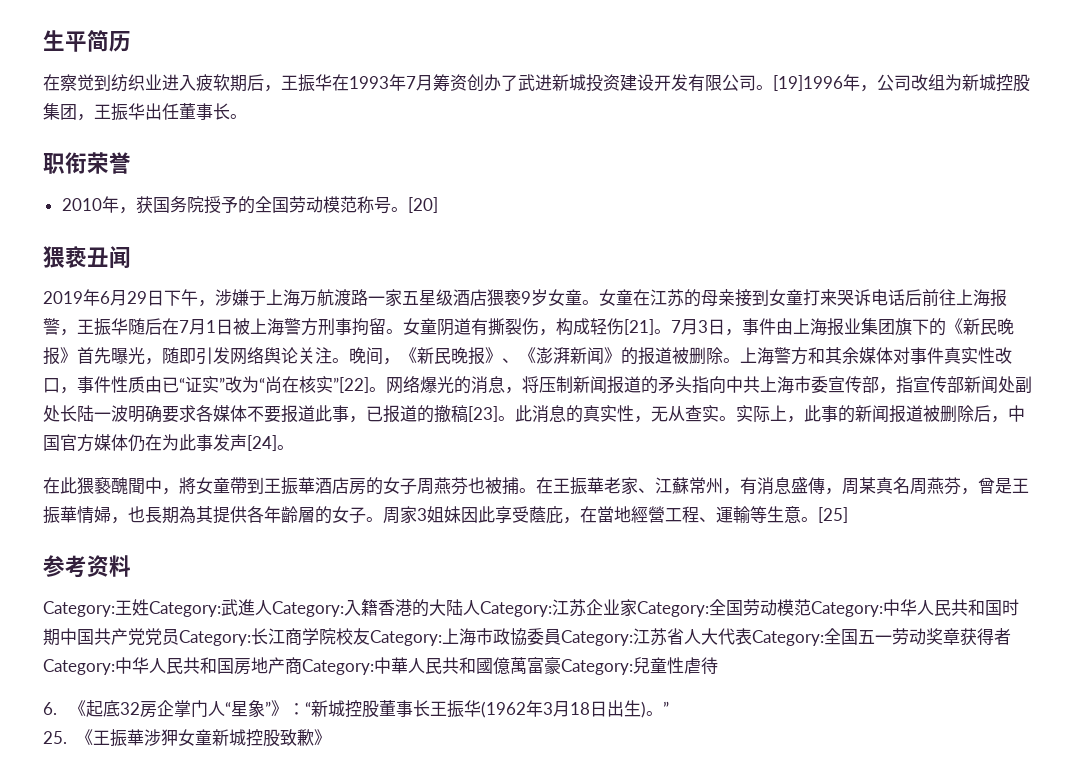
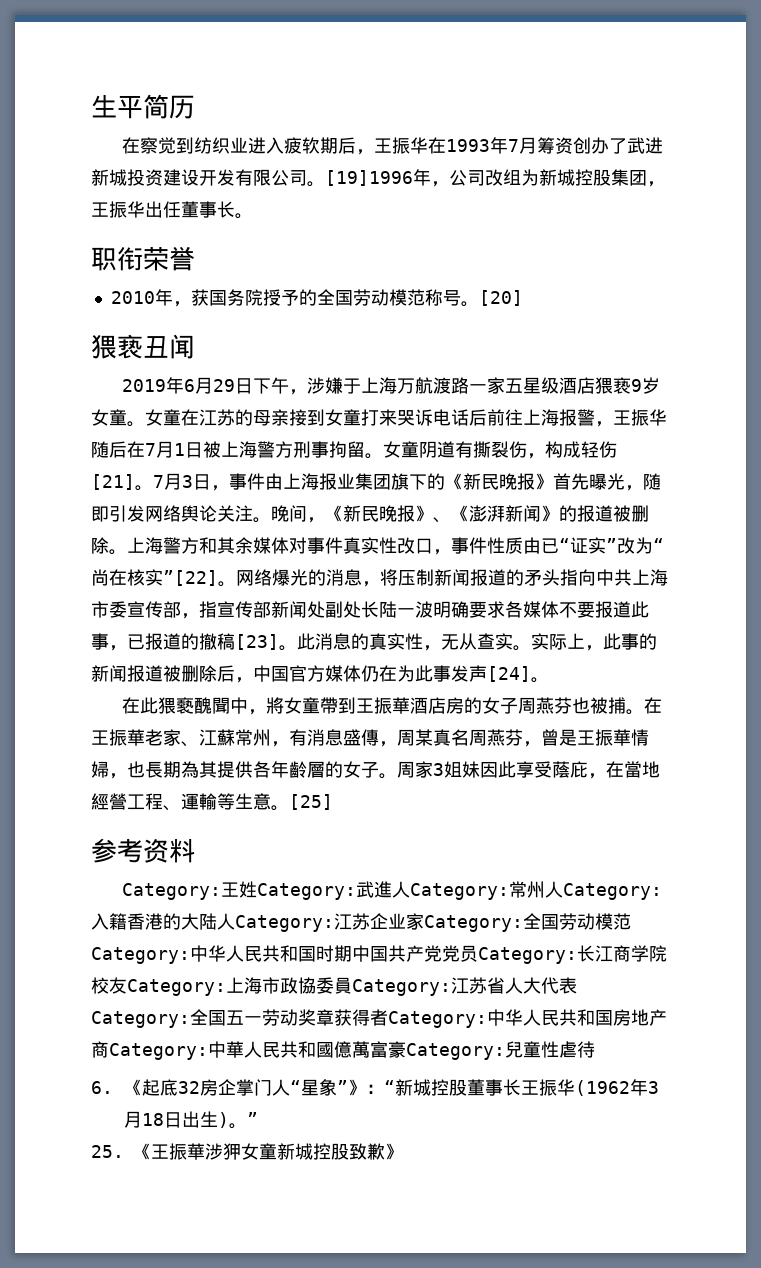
+ 常州人Category:

